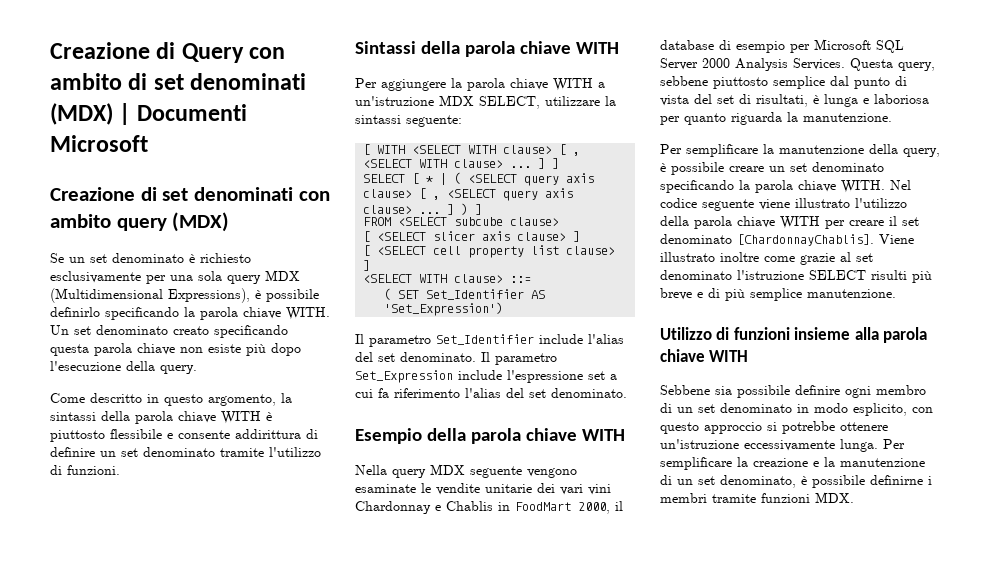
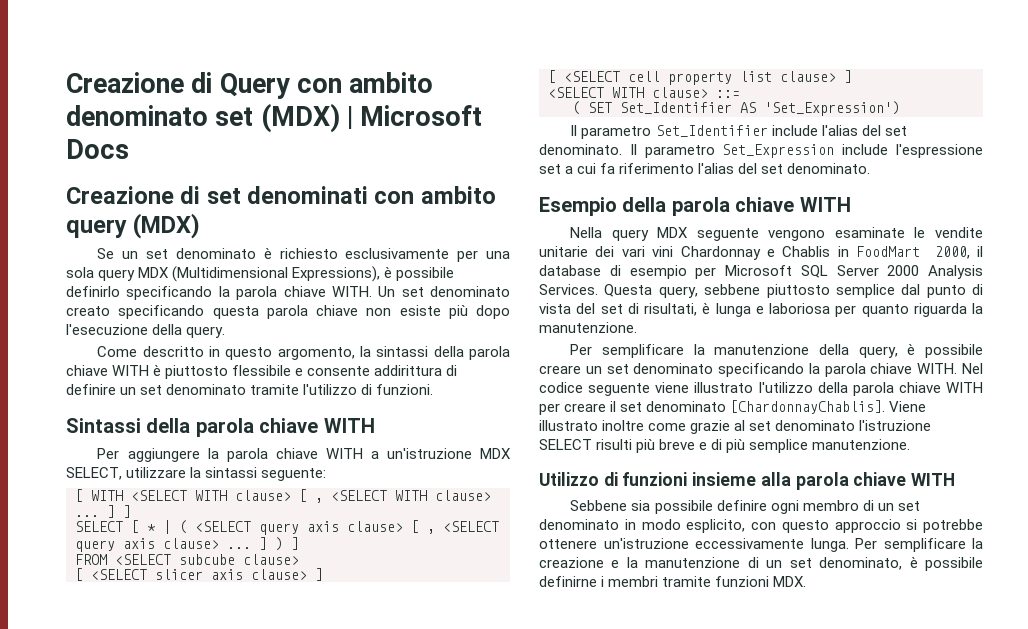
- Creazione di Query con ambito di set denominati (MDX) | Documenti Microsoft
+ Creazione di Query con ambito denominato set (MDX) | Microsoft Docs

